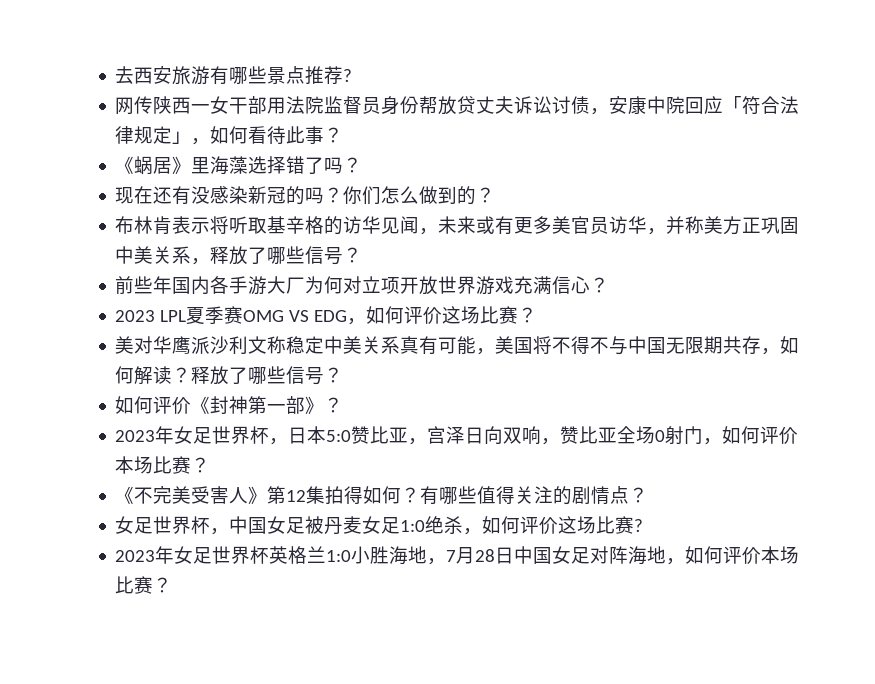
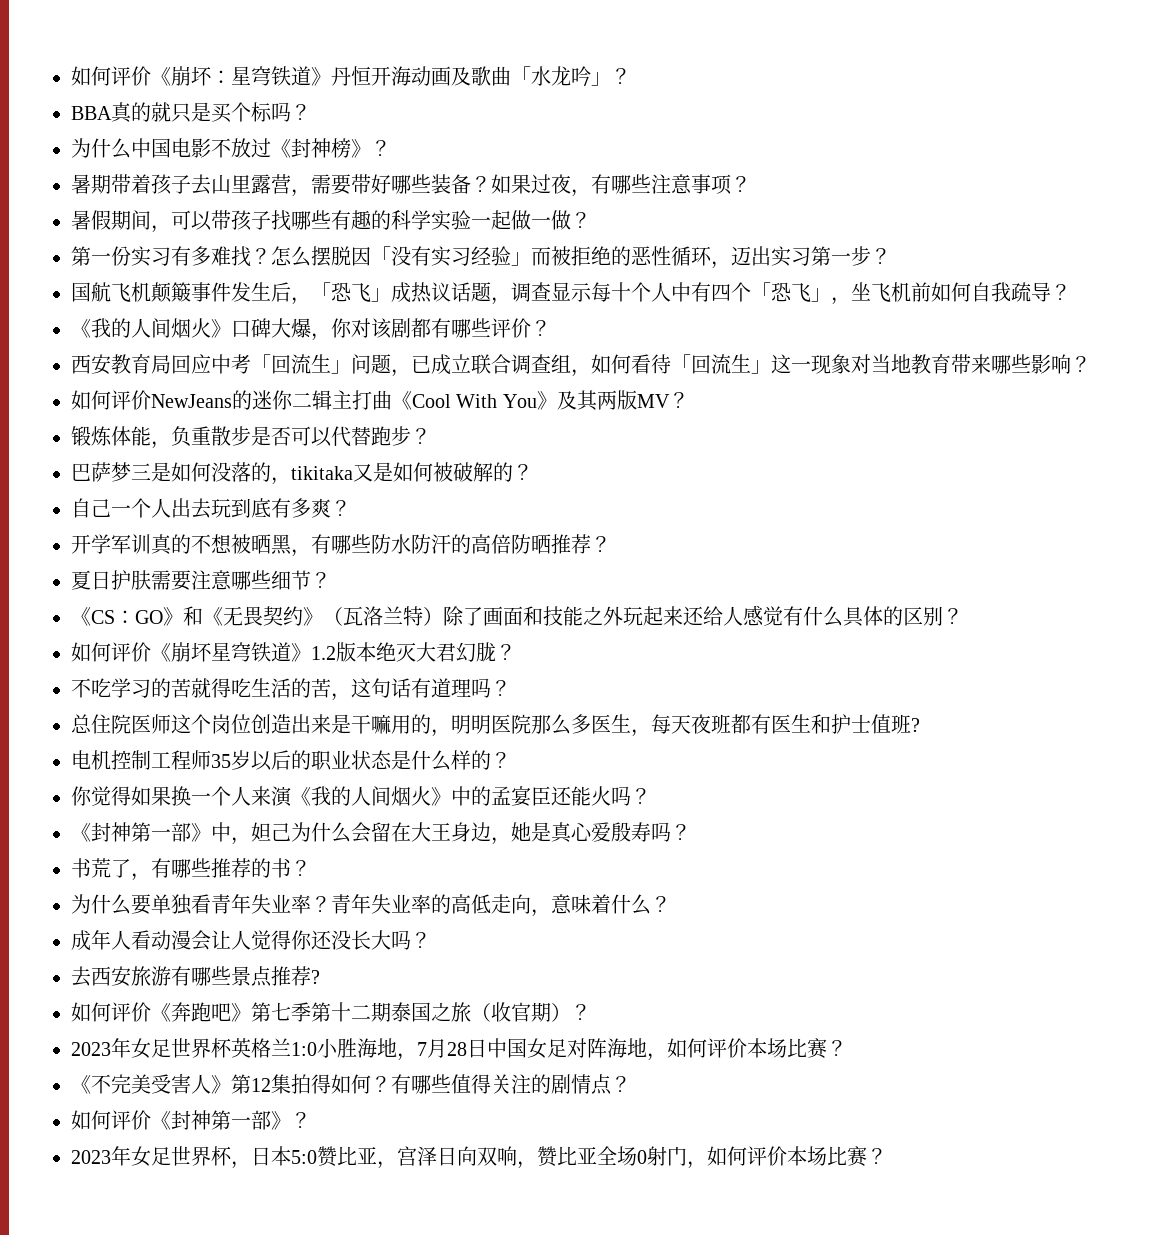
+ 如何评价《崩坏：星穹铁道》丹恒开海动画及歌曲「水龙吟」？
+ BBA真的就只是买个标吗？
+ 为什么中国电影不放过《封神榜》？
+ 暑期带着孩子去山里露营，需要带好哪些装备？如果过夜，有哪些注意事项？
+ 暑假期间，可以带孩子找哪些有趣的科学实验一起做一做？
+ 第一份实习有多难找？怎么摆脱因「没有实习经验」而被拒绝的恶性循环，迈出实习第一步？
+ 国航飞机颠簸事件发生后，「恐飞」成热议话题，调查显示每十个人中有四个「恐飞」，坐飞机前如何自我疏导？
+ 《我的人间烟火》口碑大爆，你对该剧都有哪些评价？
+ 西安教育局回应中考「回流生」问题，已成立联合调查组，如何看待「回流生」这一现象对当地教育带来哪些影响？
+ 如何评价NewJeans的迷你二辑主打曲《Cool With You》及其两版MV？
+ 锻炼体能，负重散步是否可以代替跑步？
+ 巴萨梦三是如何没落的，tikitaka又是如何被破解的？
+ 自己一个人出去玩到底有多爽？
+ 开学军训真的不想被晒黑，有哪些防水防汗的高倍防晒推荐？
+ 夏日护肤需要注意哪些细节？
+ 《CS：GO》和《无畏契约》（瓦洛兰特）除了画面和技能之外玩起来还给人感觉有什么具体的区别？
+ 如何评价《崩坏星穹铁道》1.2版本绝灭大君幻胧？
+ 不吃学习的苦就得吃生活的苦，这句话有道理吗？
+ 总住院医师这个岗位创造出来是干嘛用的，明明医院那么多医生，每天夜班都有医生和护士值班?
+ 电机控制工程师35岁以后的职业状态是什么样的？
+ 你觉得如果换一个人来演《我的人间烟火》中的孟宴臣还能火吗？
+ 《封神第一部》中，妲己为什么会留在大王身边，她是真心爱殷寿吗？
+ 书荒了，有哪些推荐的书？
+ 为什么要单独看青年失业率？青年失业率的高低走向，意味着什么？
+ 成年人看动漫会让人觉得你还没长大吗？
- 网传陕西一女干部用法院监督员身份帮放贷丈夫诉讼讨债，安康中院回应「符合法律规定」，如何看待此事？
- 《蜗居》里海藻选择错了吗？
- 现在还有没感染新冠的吗？你们怎么做到的？
- 布林肯表示将听取基辛格的访华见闻，未来或有更多美官员访华，并称美方正巩固中美关系，释放了哪些信号？
- 前些年国内各手游大厂为何对立项开放世界游戏充满信心？
- 2023 LPL夏季赛OMG VS EDG，如何评价这场比赛？
- 美对华鹰派沙利文称稳定中美关系真有可能，美国将不得不与中国无限期共存，如何解读？释放了哪些信号？
+ 如何评价《奔跑吧》第七季第十二期泰国之旅（收官期）？
+ 2023年女足世界杯英格兰1:0小胜海地，7月28日中国女足对阵海地，如何评价本场比赛？
+ 《不完美受害人》第12集拍得如何？有哪些值得关注的剧情点？
- 《不完美受害人》第12集拍得如何？有哪些值得关注的剧情点？
- 女足世界杯，中国女足被丹麦女足1:0绝杀，如何评价这场比赛?
- 2023年女足世界杯英格兰1:0小胜海地，7月28日中国女足对阵海地，如何评价本场比赛？

